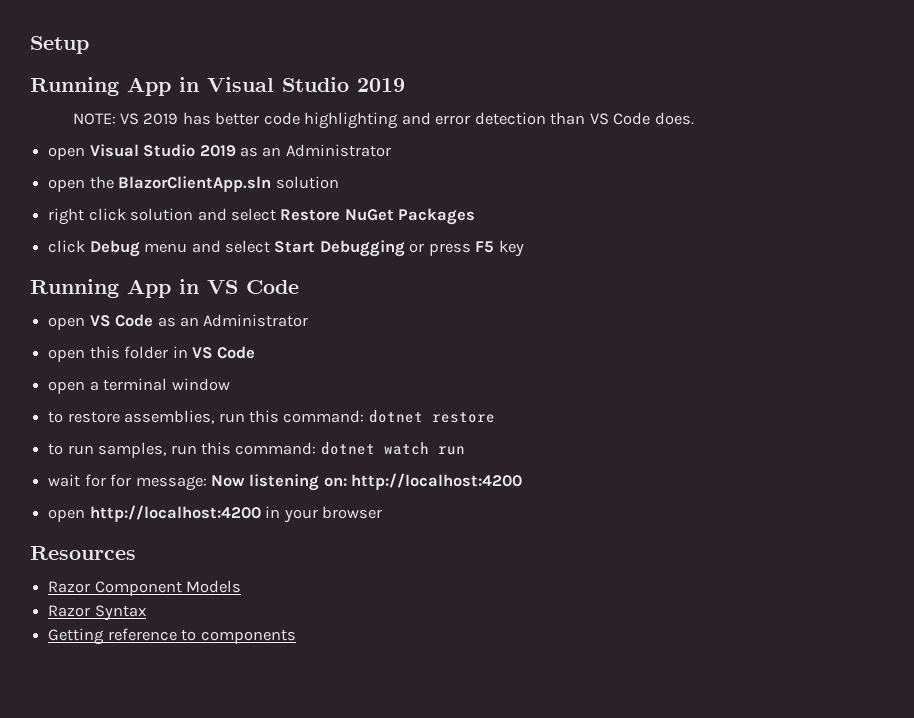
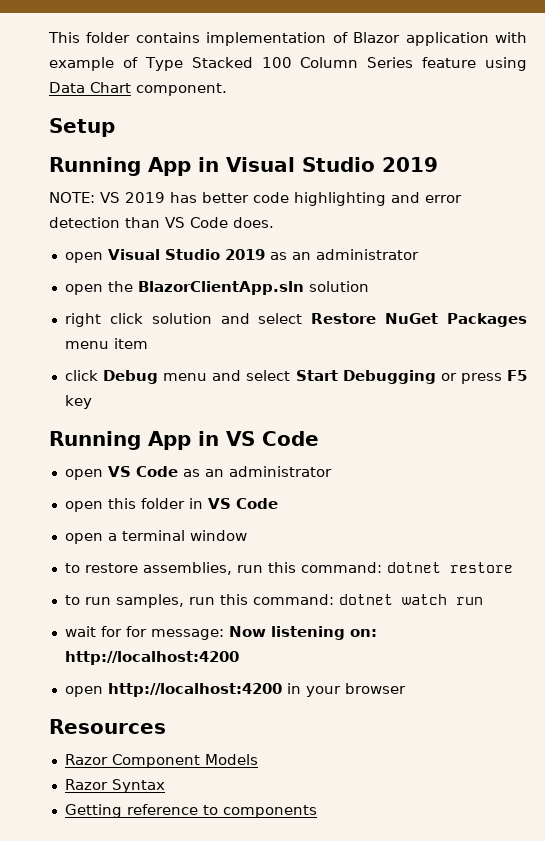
+ This folder contains implementation of Blazor application with example of Type Stacked 100 Column Series feature using Data Chart component.
- open Visual Studio 2019 as an Administrator
+ open Visual Studio 2019 as an administrator
- right click solution and select Restore NuGet Packages
+ right click solution and select Restore NuGet Packages menu item
- open VS Code as an Administrator
+ open VS Code as an administrator

